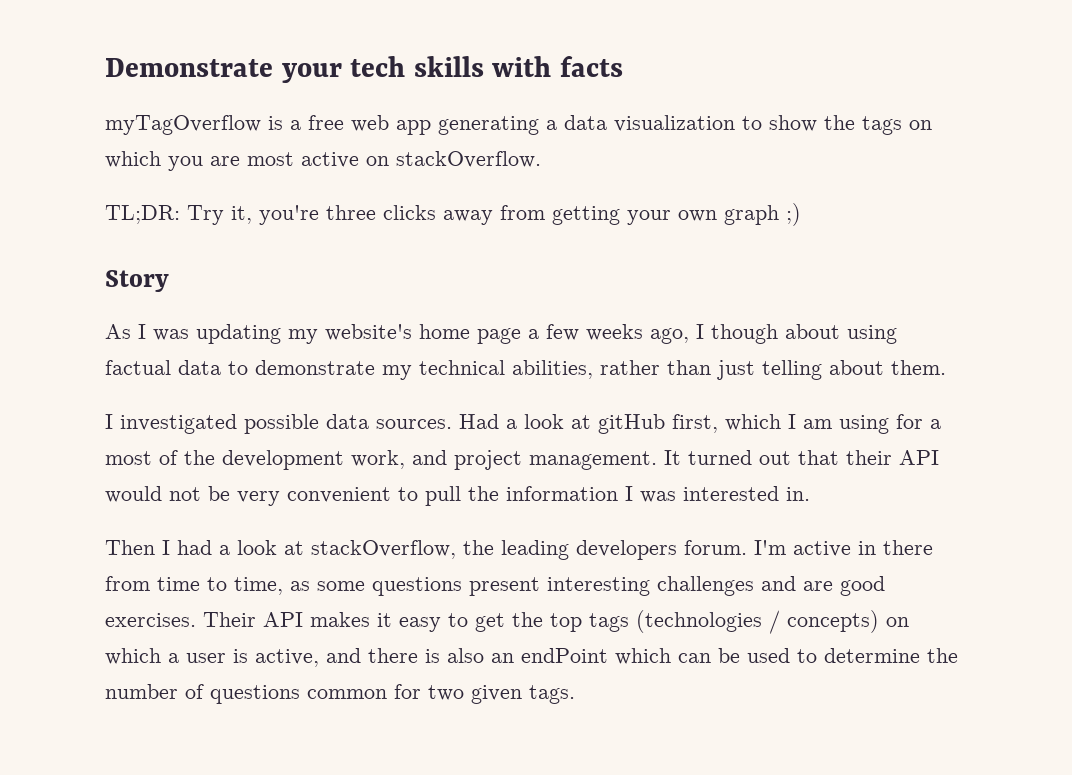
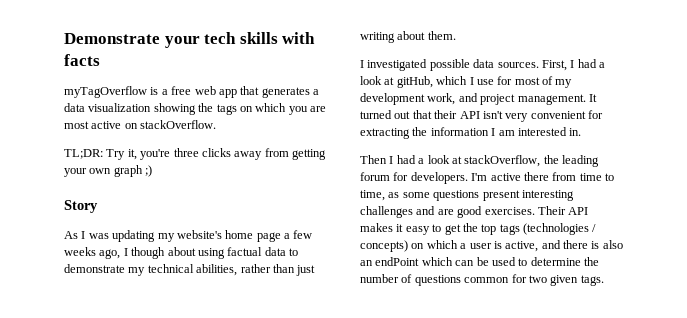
- myTagOverflow is a free web app generating a data visualization to show the tags on which you are most active on stackOverflow.
+ myTagOverflow is a free web app that generates a data visualization showing the tags on which you are most active on stackOverflow.
- As I was updating my website's home page a few weeks ago, I though about using factual data to demonstrate my technical abilities, rather than just telling about them.
+ As I was updating my website's home page a few weeks ago, I though about using factual data to demonstrate my technical abilities, rather than just writing about them.
- Had a look at gitHub first, which I am using for a most of the development work, and project management.
+ First, I had a look at gitHub, which I use for most of my development work, and project management.
- It turned out that their API would not be very convenient to pull the information I was interested in.
+ It turned out that their API isn't very convenient for extracting the information I am interested in.
- Then I had a look at stackOverflow, the leading developers forum.
+ Then I had a look at stackOverflow, the leading forum for developers.
- I'm active in there from time to time, as some questions present interesting challenges and are good exercises.
+ I'm active there from time to time, as some questions present interesting challenges and are good exercises.

